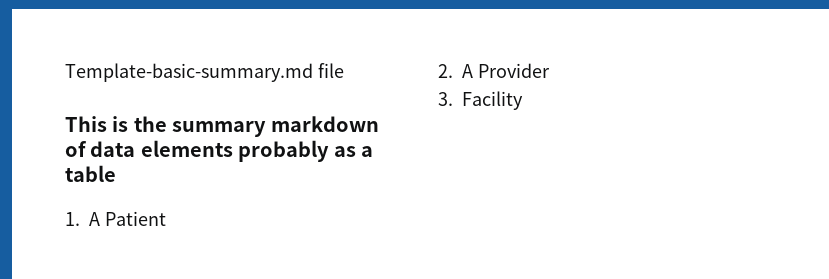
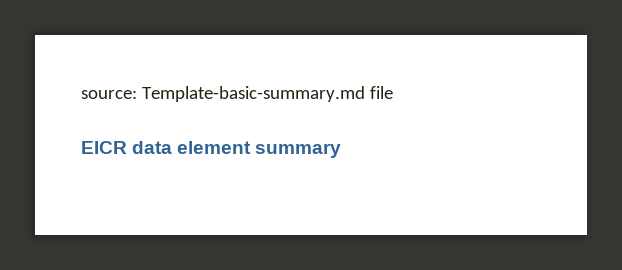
- Template-basic-summary.md file
+ source: Template-basic-summary.md file
- This is the summary markdown of data elements probably as a table
- 1. A Patient
- 2. A Provider
- 3. Facility
+ EICR data element summary

